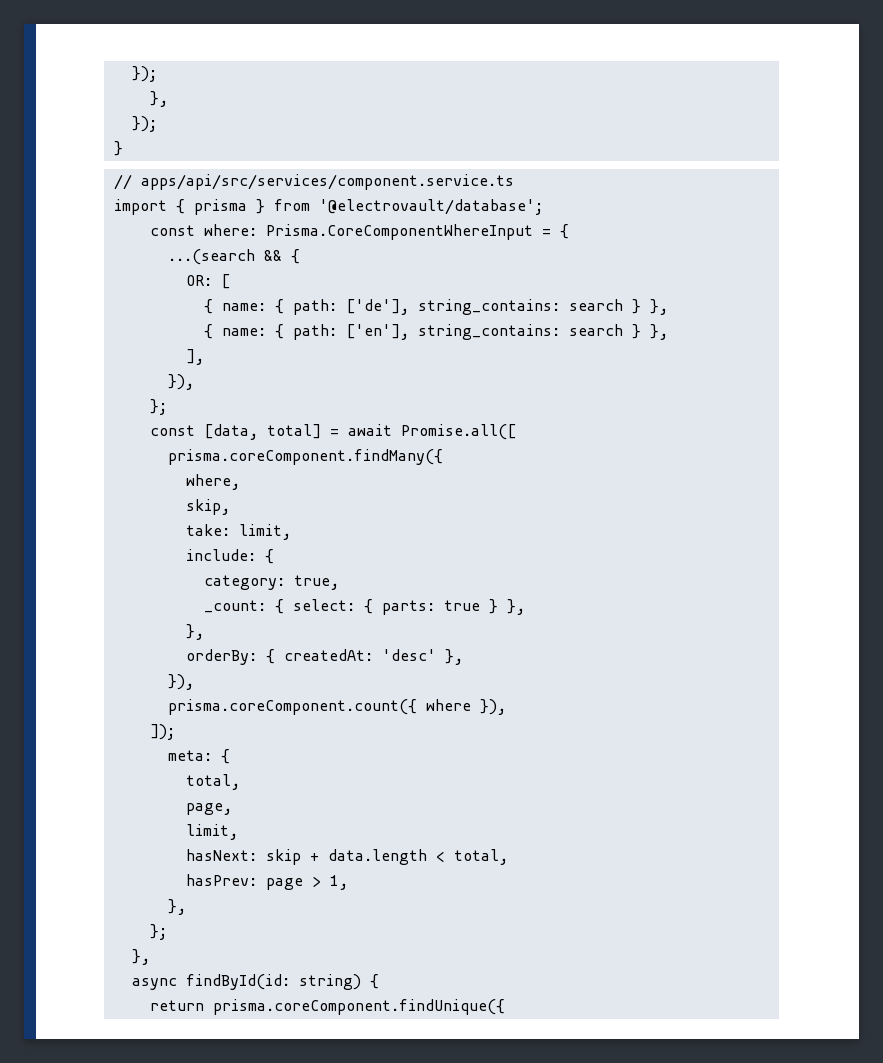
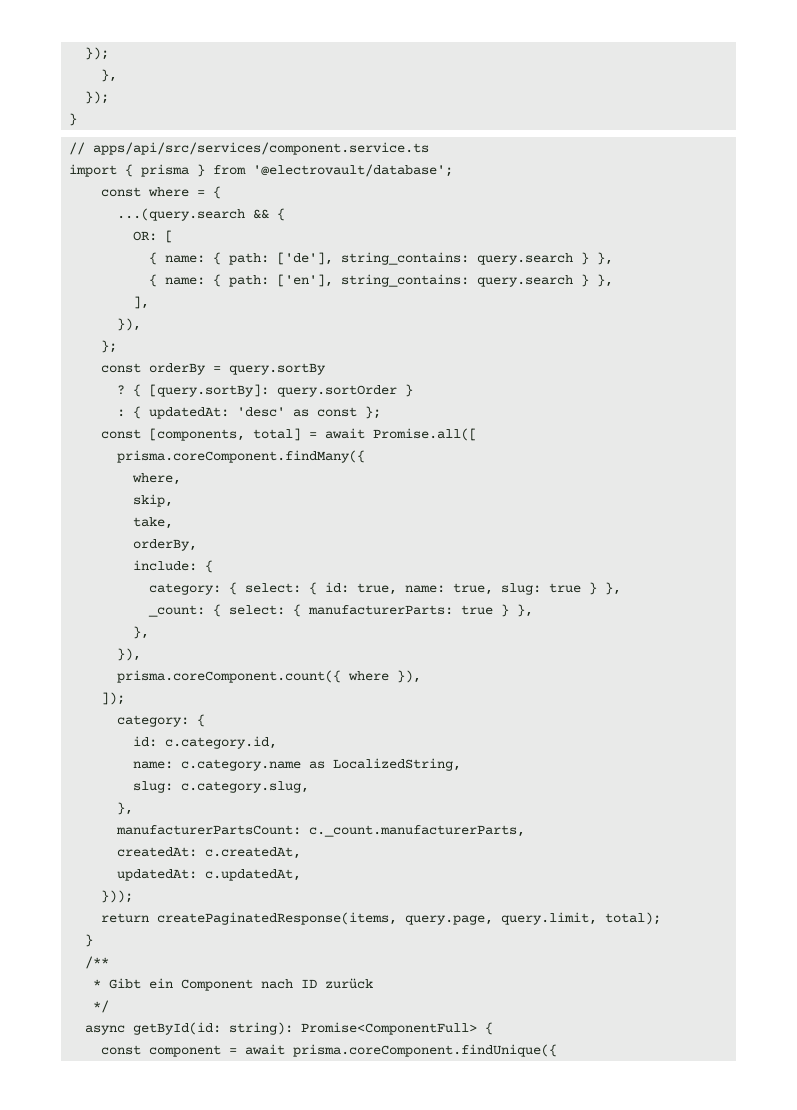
- const where: Prisma.CoreComponentWhereInput = {
+ const where = {
- ...(search && {
+ ...(query.search && {
- { name: { path: ['de'], string_contains: search } },
+ { name: { path: ['de'], string_contains: query.search } },
- { name: { path: ['en'], string_contains: search } },
+ { name: { path: ['en'], string_contains: query.search } },
- const [data, total] = await Promise.all([
+ const orderBy = query.sortBy
+ ? { [query.sortBy]: query.sortOrder }
+ : { updatedAt: 'desc' as const };
+ const [components, total] = await Promise.all([
- take: limit,
+ take,
+ orderBy,
- category: true,
+ category: { select: { id: true, name: true, slug: true } },
- _count: { select: { parts: true } },
+ _count: { select: { manufacturerParts: true } },
- orderBy: { createdAt: 'desc' },
  ]);
- meta: {
- total,
- page,
- limit,
- hasNext: skip + data.length < total,
- hasPrev: page > 1,
+ category: {
+ id: c.category.id,
+ name: c.category.name as LocalizedString,
+ slug: c.category.slug,
  },
- };
- },
- async findById(id: string) {
- return prisma.coreComponent.findUnique({
+ manufacturerPartsCount: c._count.manufacturerParts,
+ createdAt: c.createdAt,
+ updatedAt: c.updatedAt,
+ }));
+ return createPaginatedResponse(items, query.page, query.limit, total);
+ }
+ /**
+ * Gibt ein Component nach ID zurück
+ */
+ async getById(id: string): Promise<ComponentFull> {
+ const component = await prisma.coreComponent.findUnique({

